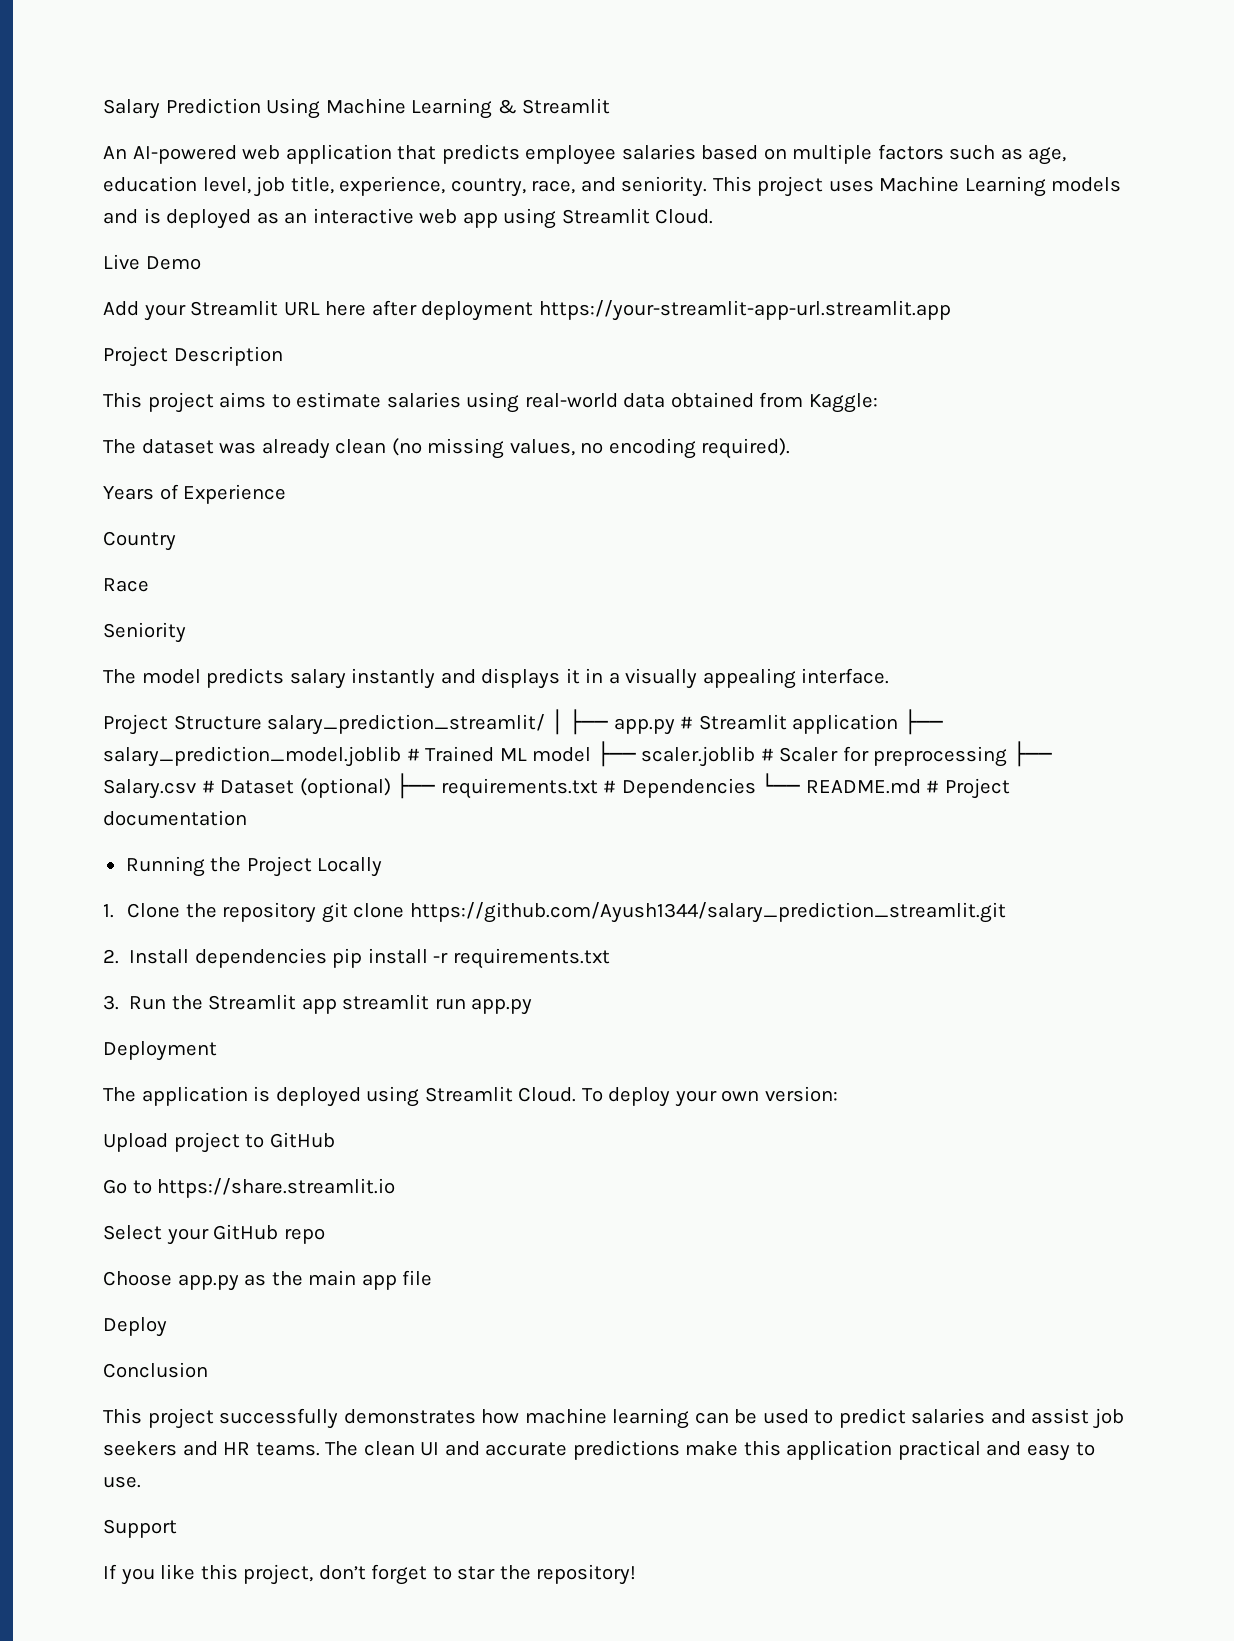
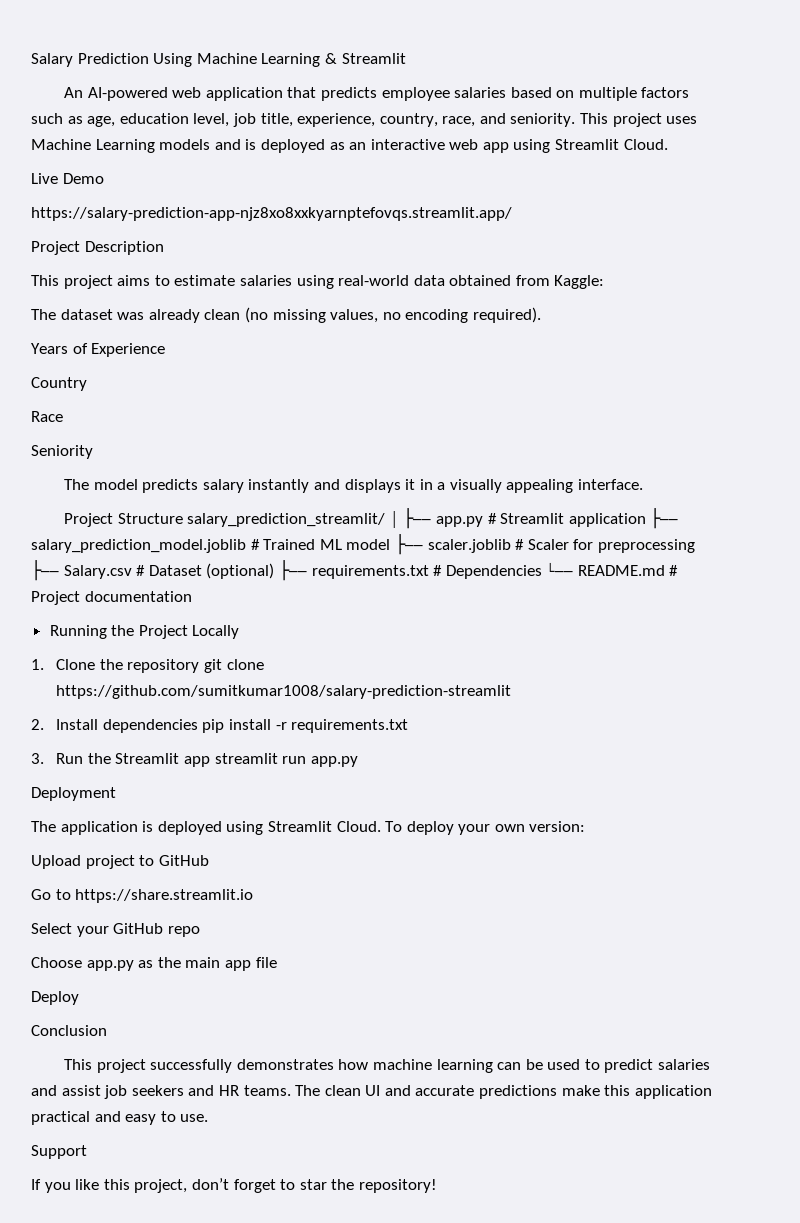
- Add your Streamlit URL here after deployment https://your-streamlit-app-url.streamlit.app
+ https://salary-prediction-app-njz8xo8xxkyarnptefovqs.streamlit.app/
- 1. Clone the repository git clone https://github.com/Ayush1344/salary_prediction_streamlit.git
+ 1. Clone the repository git clone https://github.com/sumitkumar1008/salary-prediction-streamlit

